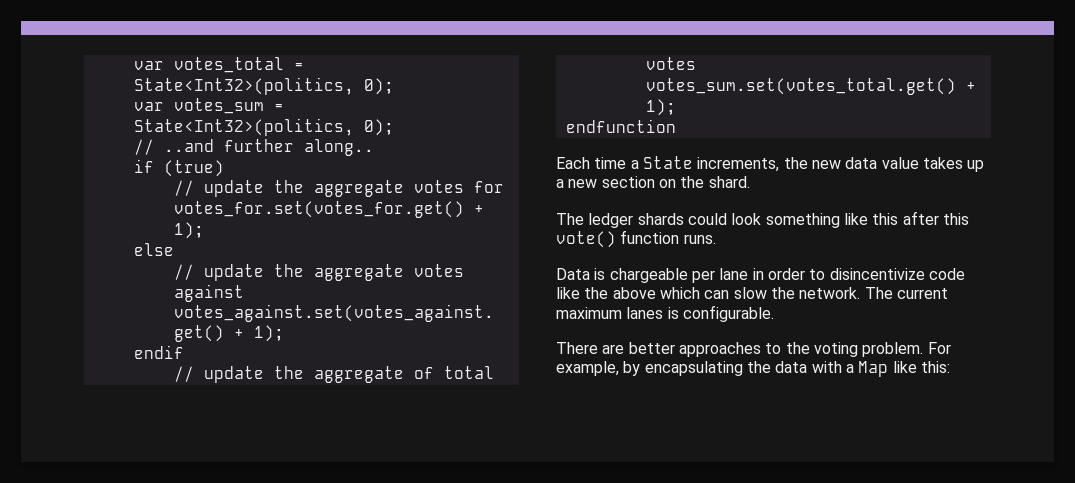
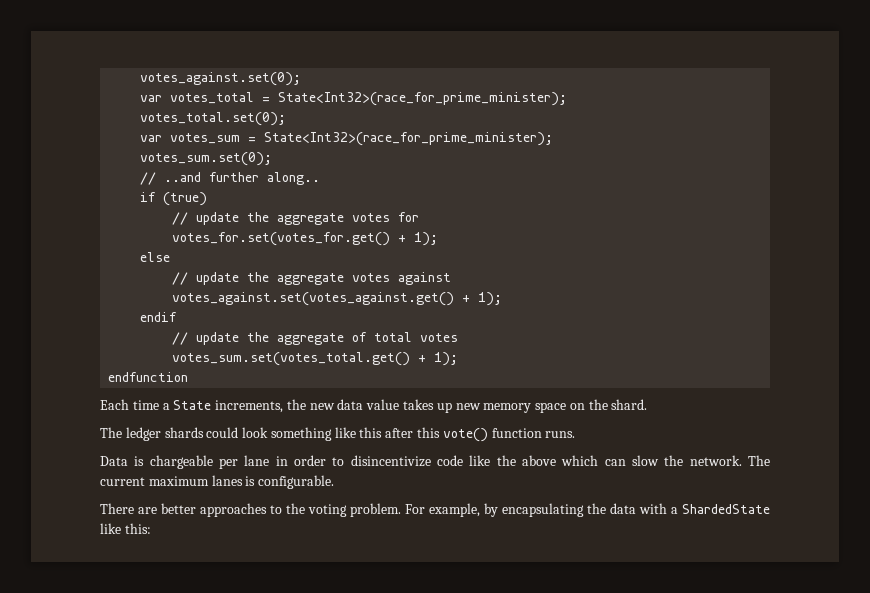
+ votes_against.set(0);
- var votes_total = State<Int32>(politics, 0);
+ var votes_total = State<Int32>(race_for_prime_minister);
+ votes_total.set(0);
- var votes_sum = State<Int32>(politics, 0);
+ var votes_sum = State<Int32>(race_for_prime_minister);
+ votes_sum.set(0);
- Each time a State increments, the new data value takes up a new section on the shard.
+ Each time a State increments, the new data value takes up new memory space on the shard.
- For example, by encapsulating the data with a Map like this:
+ For example, by encapsulating the data with a ShardedState like this:

